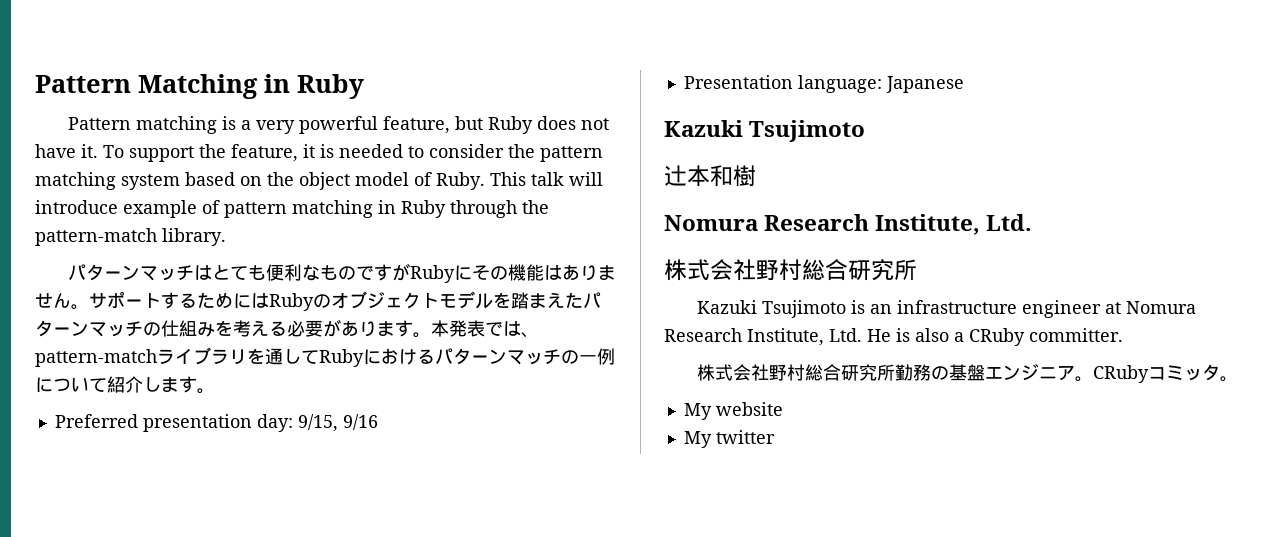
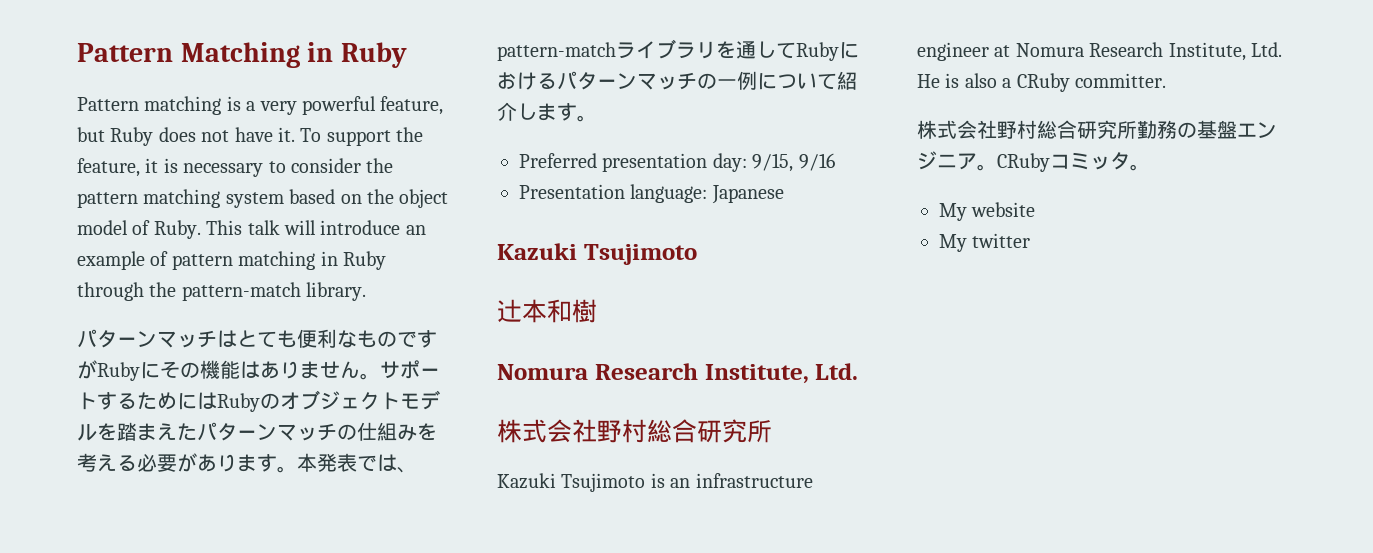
- To support the feature, it is needed to consider the pattern matching system based on the object model of Ruby.
+ To support the feature, it is necessary to consider the pattern matching system based on the object model of Ruby.
- This talk will introduce example of pattern matching in Ruby through the pattern-match library.
+ This talk will introduce an example of pattern matching in Ruby through the pattern-match library.

